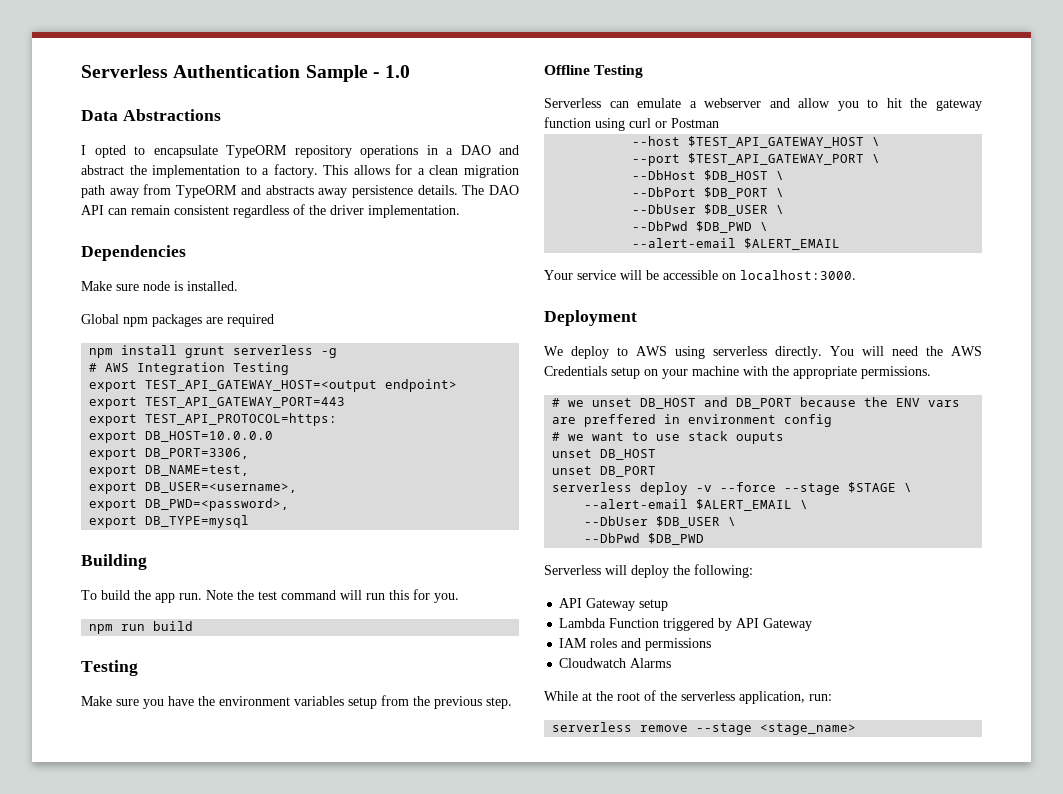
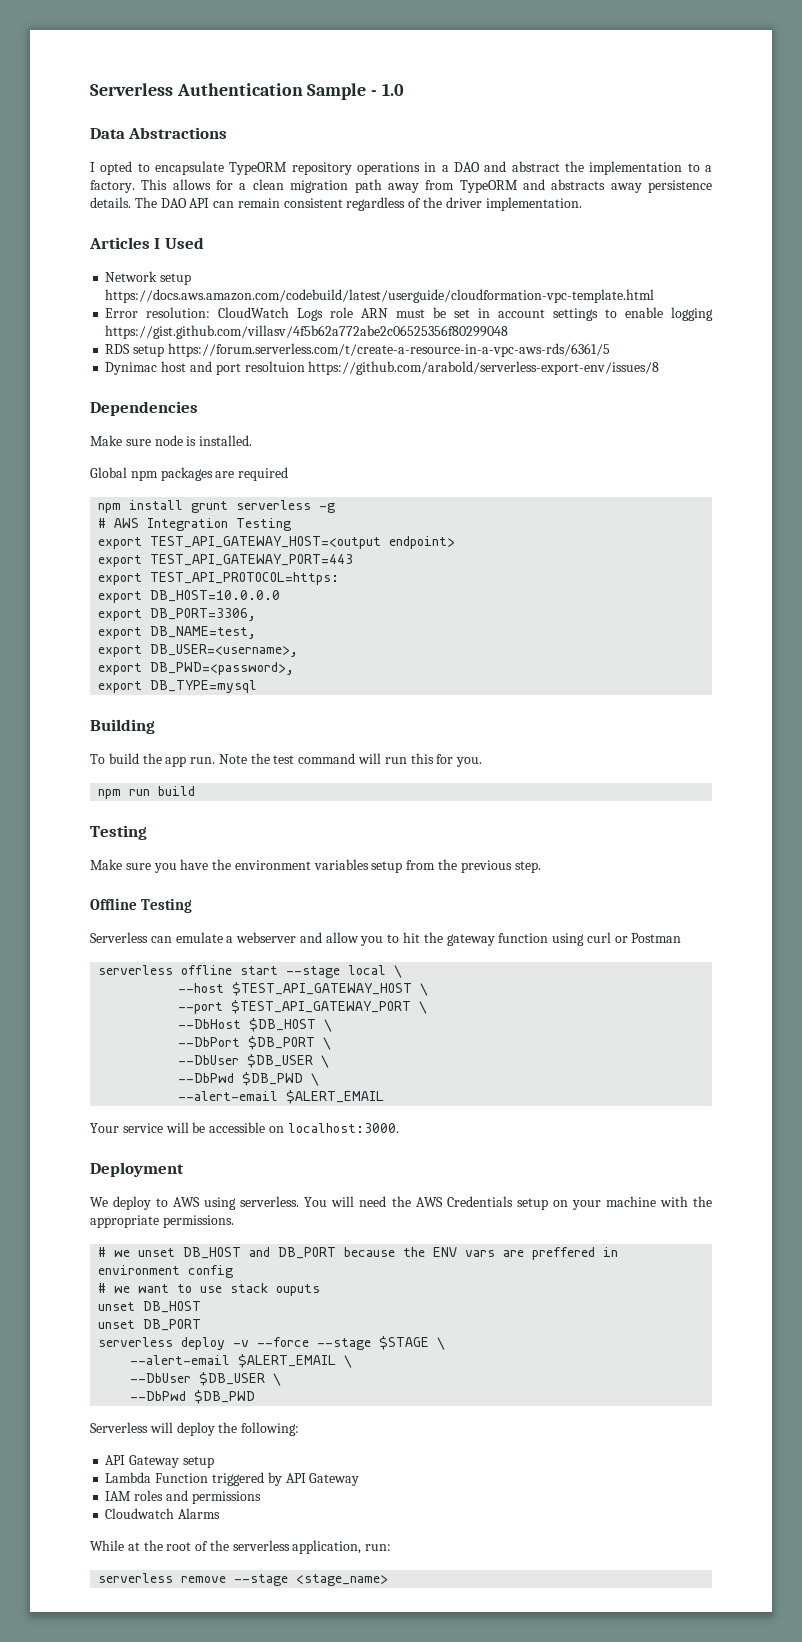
+ Articles I Used
+ Network setup https://docs.aws.amazon.com/codebuild/latest/userguide/cloudformation-vpc-template.html
+ Error resolution: CloudWatch Logs role ARN must be set in account settings to enable logging https://gist.github.com/villasv/4f5b62a772abe2c06525356f80299048
+ RDS setup https://forum.serverless.com/t/create-a-resource-in-a-vpc-aws-rds/6361/5
+ Dynimac host and port resoltuion https://github.com/arabold/serverless-export-env/issues/8
+ serverless offline start --stage local \
- We deploy to AWS using serverless directly.
+ We deploy to AWS using serverless.

